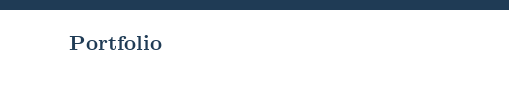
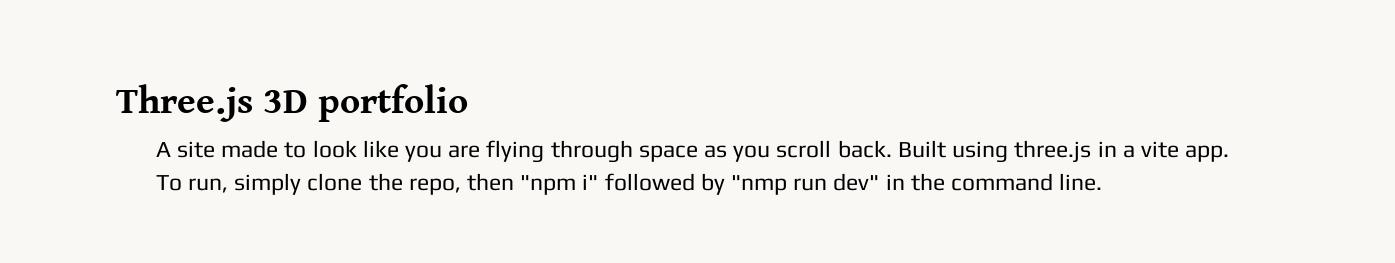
- Portfolio
+ Three.js 3D portfolio
+ A site made to look like you are flying through space as you scroll back. Built using three.js in a vite app.
+ To run, simply clone the repo, then "npm i" followed by "nmp run dev" in the command line.

